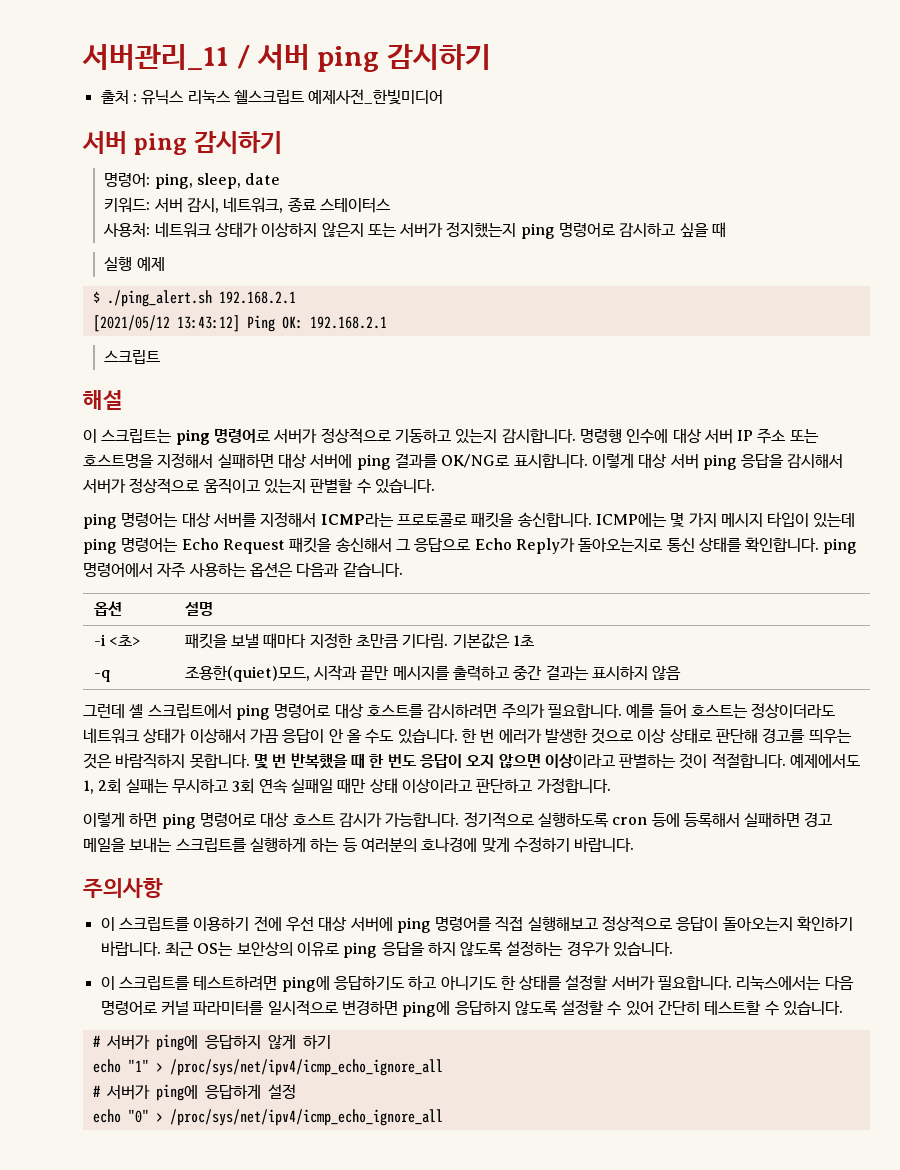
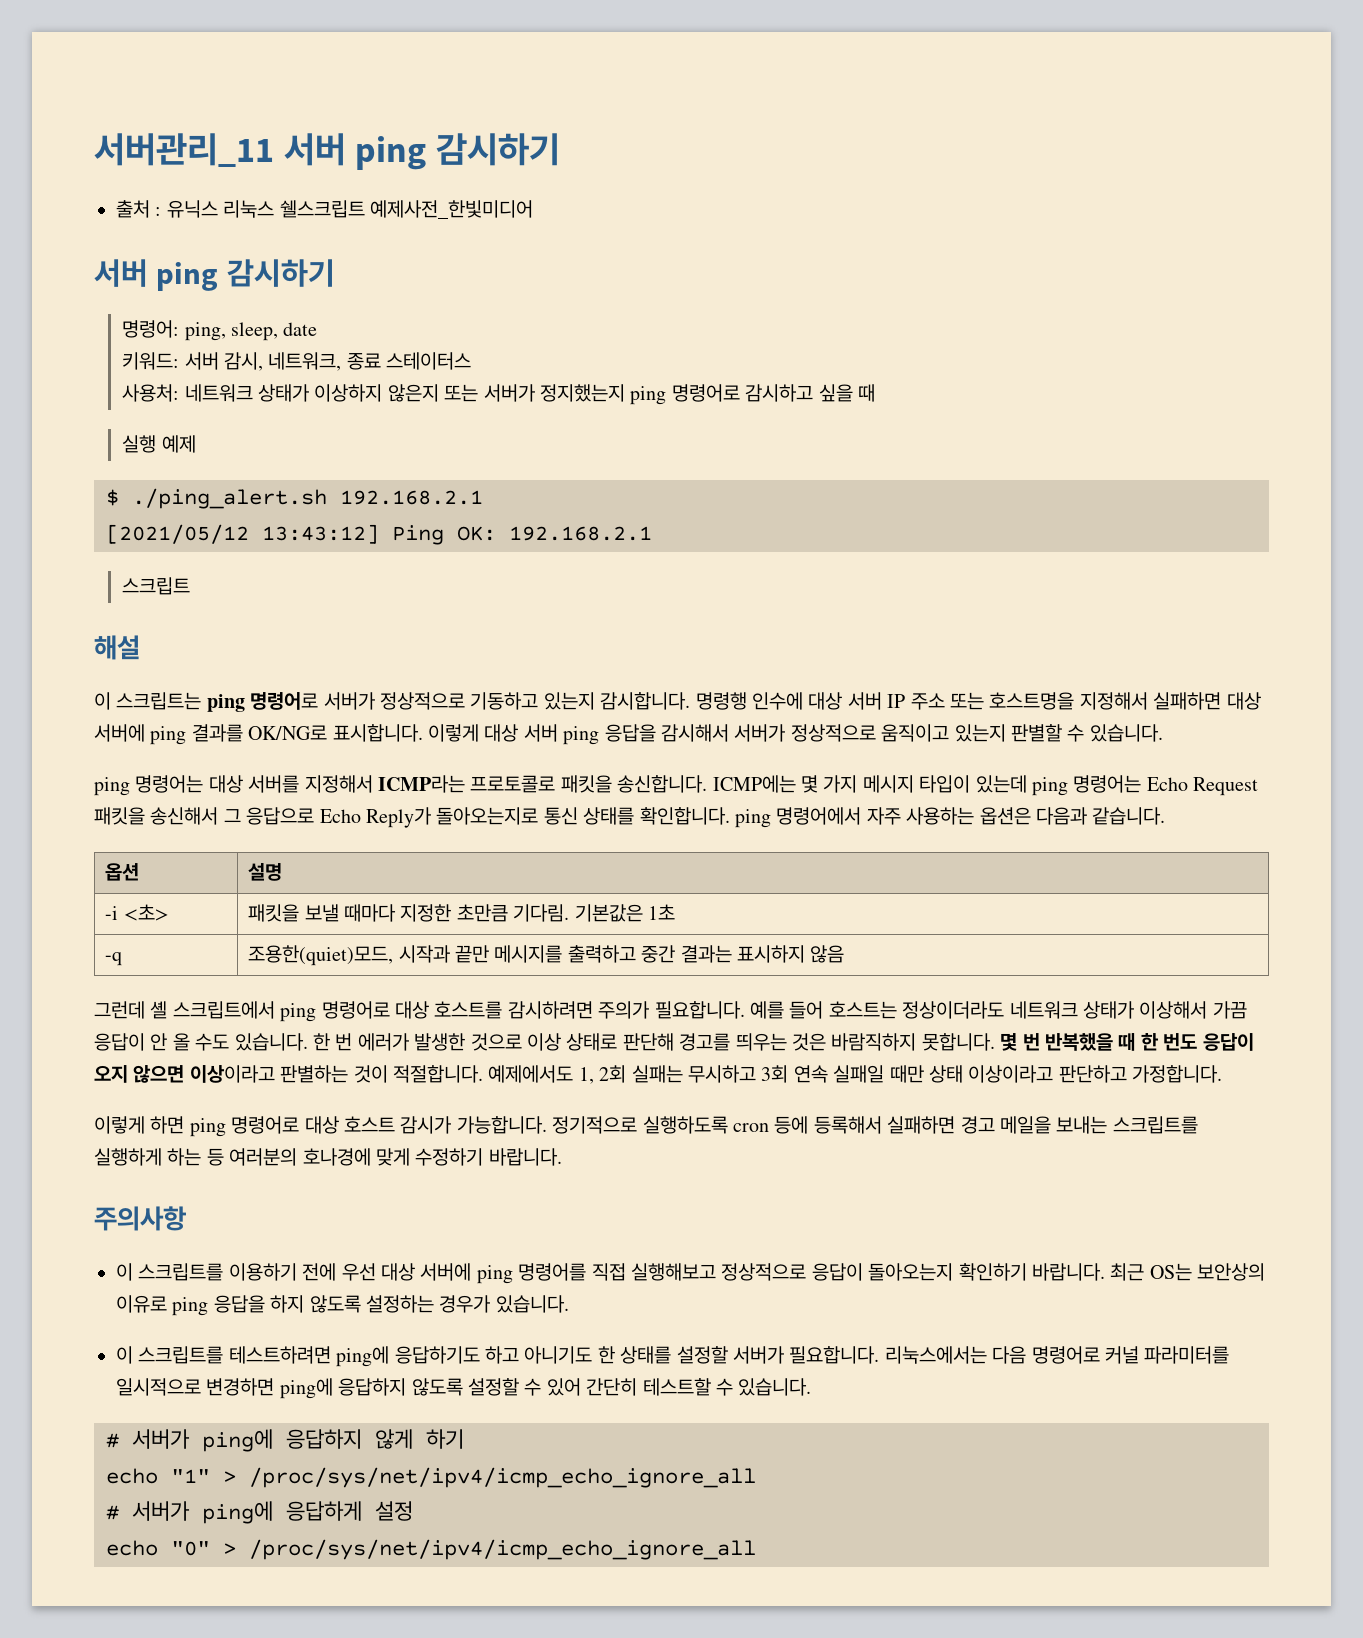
- 서버관리_11 / 서버 ping 감시하기
+ 서버관리_11 서버 ping 감시하기

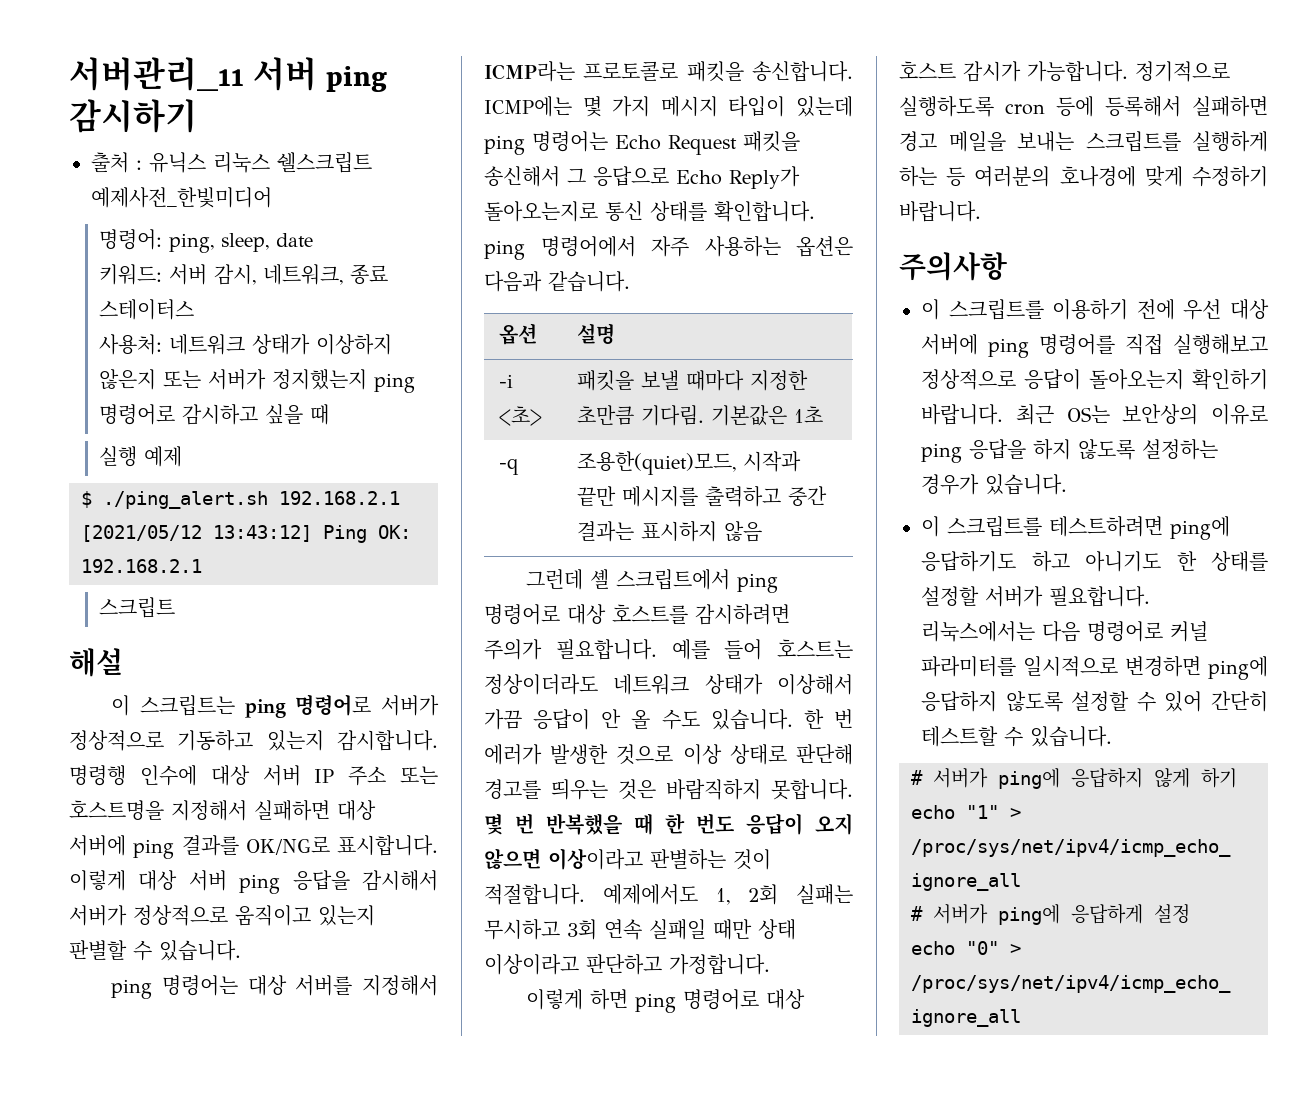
  출처 : 유닉스 리눅스 쉘스크립트 예제사전_한빛미디어
- 서버 ping 감시하기

